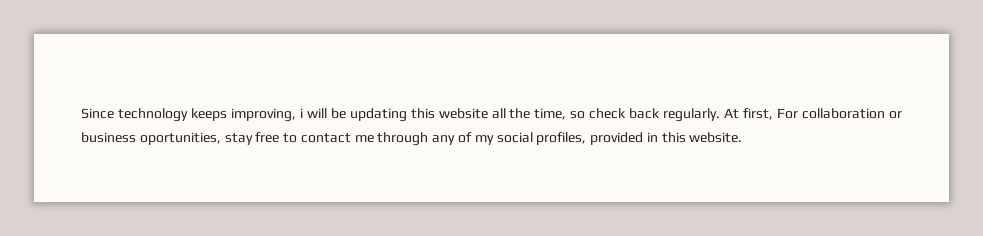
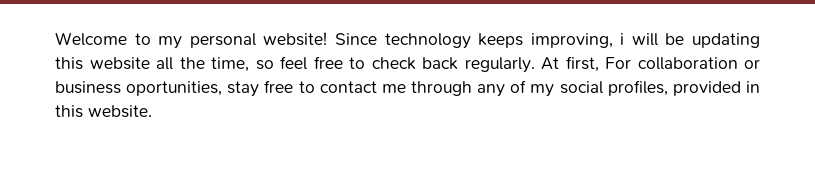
+ Welcome to my personal website!
- Since technology keeps improving, i will be updating this website all the time, so check back regularly.
+ Since technology keeps improving, i will be updating this website all the time, so feel free to check back regularly.

